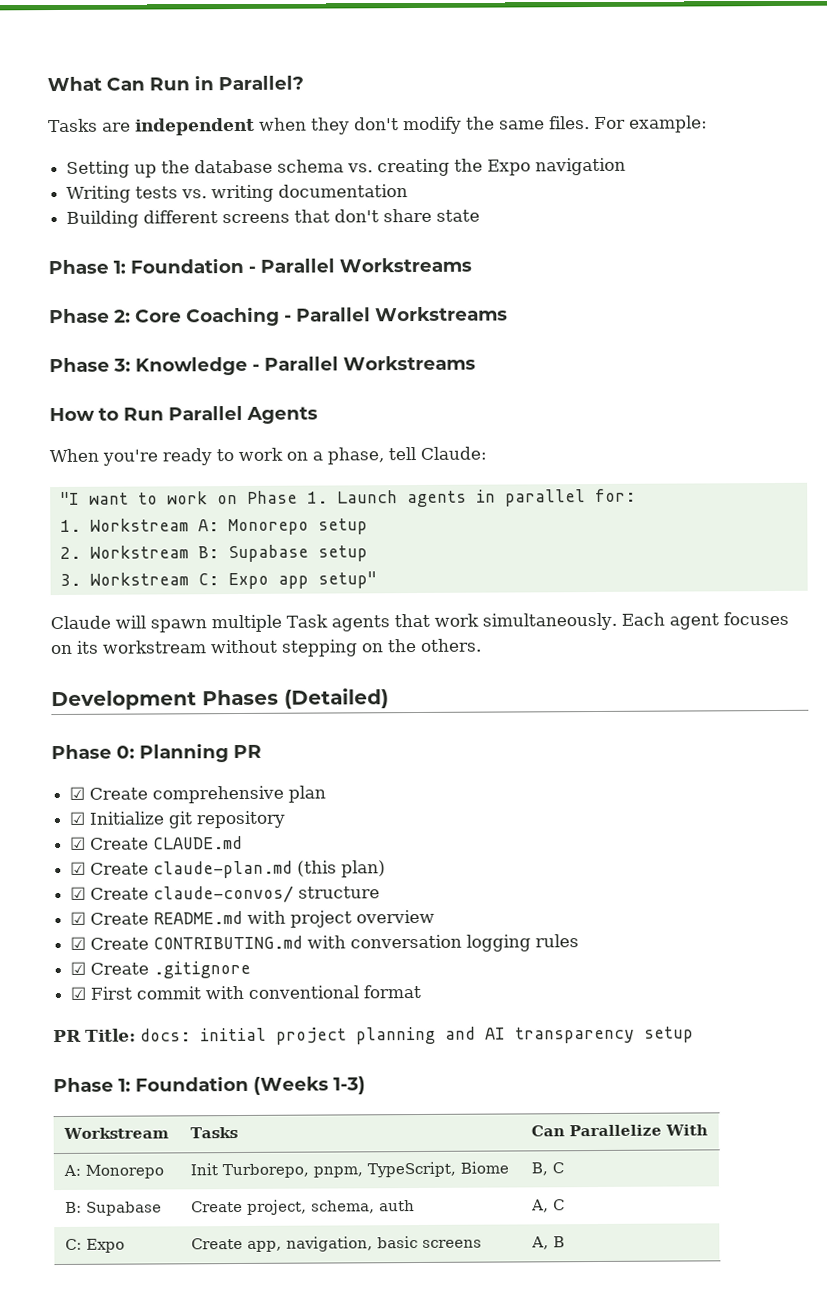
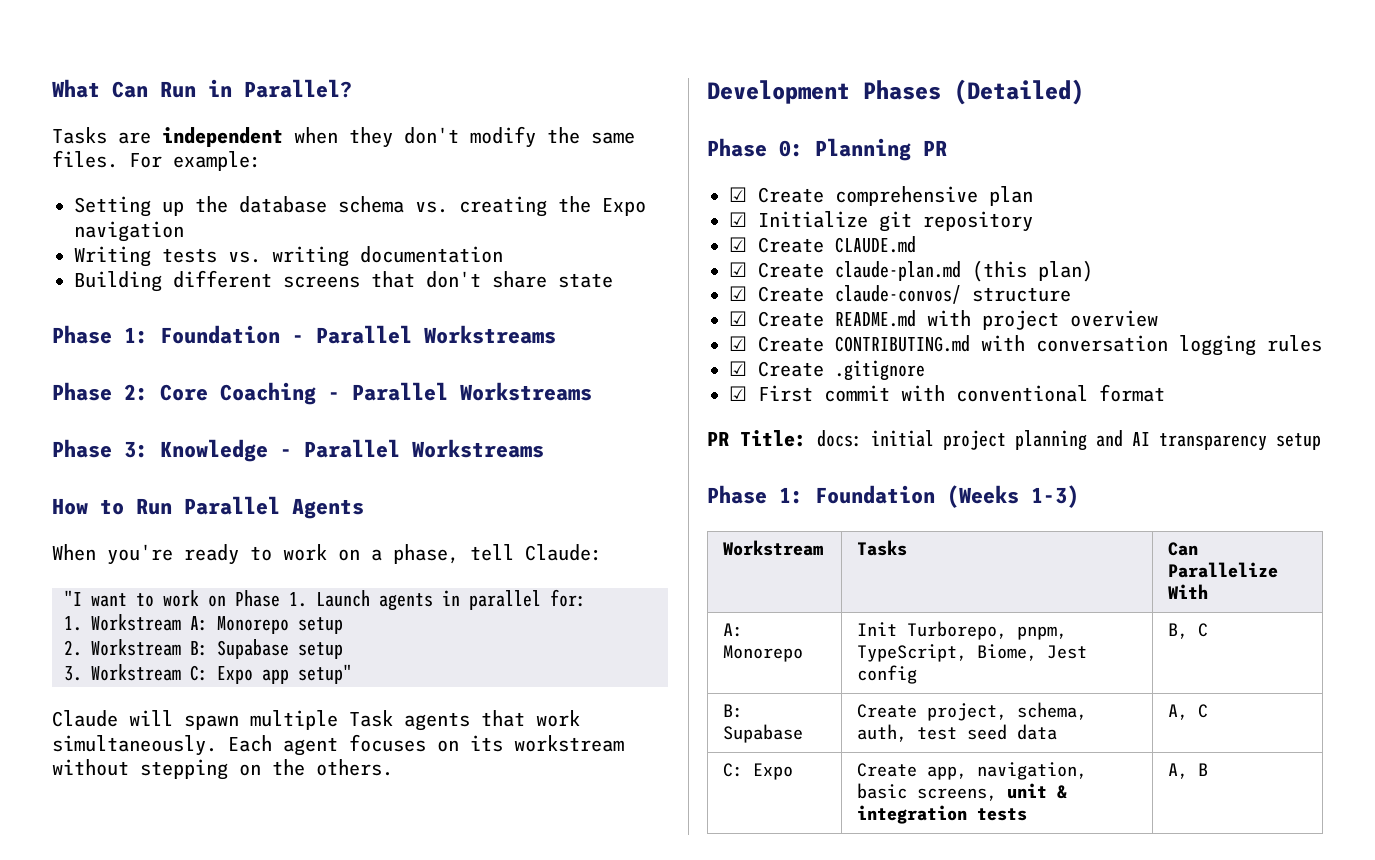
- A: Monorepo | Init Turborepo, pnpm, TypeScript, Biome | B, C
+ A: Monorepo | Init Turborepo, pnpm, TypeScript, Biome, Jest config | B, C
- B: Supabase | Create project, schema, auth | A, C
+ B: Supabase | Create project, schema, auth, test seed data | A, C
- C: Expo | Create app, navigation, basic screens | A, B
+ C: Expo | Create app, navigation, basic screens, unit & integration tests | A, B

